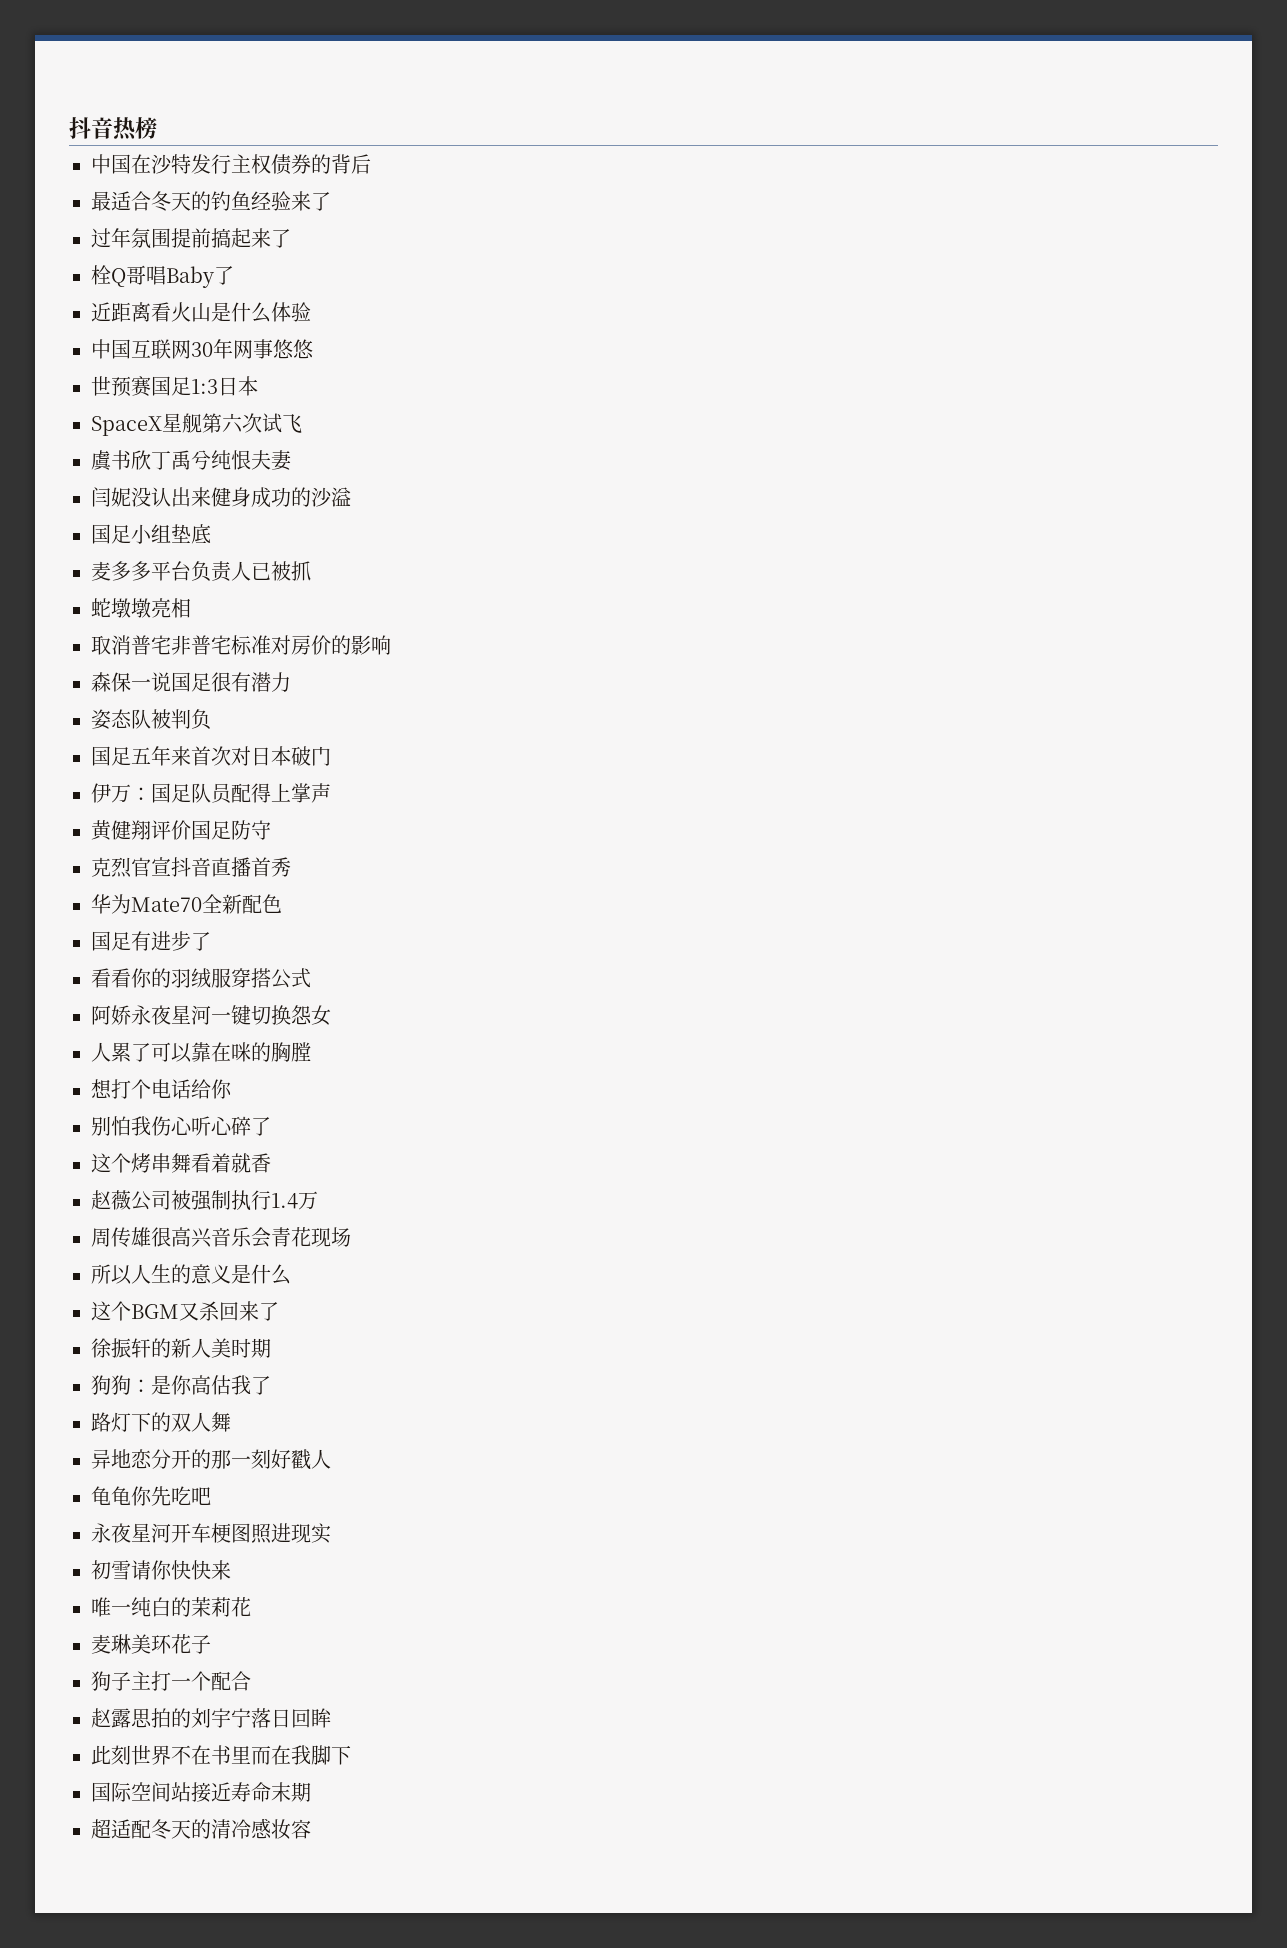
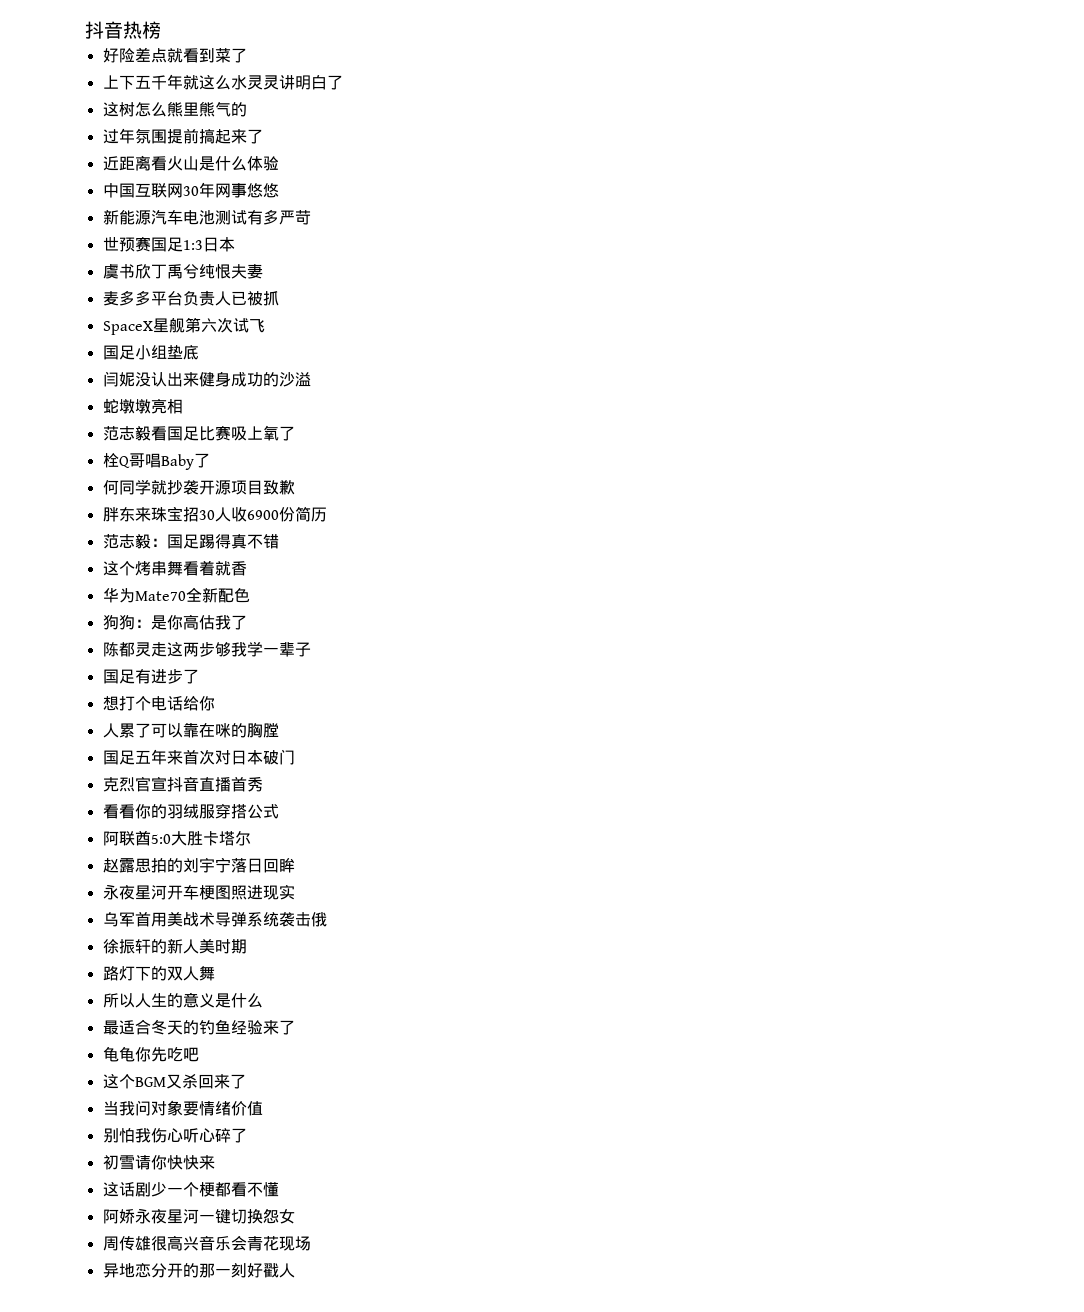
- 中国在沙特发行主权债券的背后
- 最适合冬天的钓鱼经验来了
+ 好险差点就看到菜了
+ 上下五千年就这么水灵灵讲明白了
+ 这树怎么熊里熊气的
- 栓Q哥唱Baby了
+ 新能源汽车电池测试有多严苛
- SpaceX星舰第六次试飞
+ 麦多多平台负责人已被抓
+ SpaceX星舰第六次试飞
+ 国足小组垫底
- 国足小组垫底
- 麦多多平台负责人已被抓
  蛇墩墩亮相
- 取消普宅非普宅标准对房价的影响
- 森保一说国足很有潜力
- 姿态队被判负
+ 范志毅看国足比赛吸上氧了
+ 栓Q哥唱Baby了
+ 何同学就抄袭开源项目致歉
+ 胖东来珠宝招30人收6900份简历
+ 范志毅：国足踢得真不错
+ 这个烤串舞看着就香
+ 华为Mate70全新配色
+ 狗狗：是你高估我了
+ 陈都灵走这两步够我学一辈子
+ 国足有进步了
+ 想打个电话给你
+ 人累了可以靠在咪的胸膛
- 伊万：国足队员配得上掌声
- 黄健翔评价国足防守
- 华为Mate70全新配色
- 国足有进步了
+ 阿联酋5:0大胜卡塔尔
+ 赵露思拍的刘宇宁落日回眸
+ 永夜星河开车梗图照进现实
+ 乌军首用美战术导弹系统袭击俄
+ 徐振轩的新人美时期
+ 路灯下的双人舞
+ 所以人生的意义是什么
+ 最适合冬天的钓鱼经验来了
+ 龟龟你先吃吧
+ 这个BGM又杀回来了
+ 当我问对象要情绪价值
+ 别怕我伤心听心碎了
+ 初雪请你快快来
+ 这话剧少一个梗都看不懂
- 人累了可以靠在咪的胸膛
- 想打个电话给你
- 别怕我伤心听心碎了
- 这个烤串舞看着就香
- 赵薇公司被强制执行1.4万
- 所以人生的意义是什么
- 这个BGM又杀回来了
- 徐振轩的新人美时期
- 狗狗：是你高估我了
- 路灯下的双人舞
- 龟龟你先吃吧
- 永夜星河开车梗图照进现实
- 初雪请你快快来
- 唯一纯白的茉莉花
- 麦琳美环花子
- 狗子主打一个配合
- 赵露思拍的刘宇宁落日回眸
- 此刻世界不在书里而在我脚下
- 国际空间站接近寿命末期
- 超适配冬天的清冷感妆容

